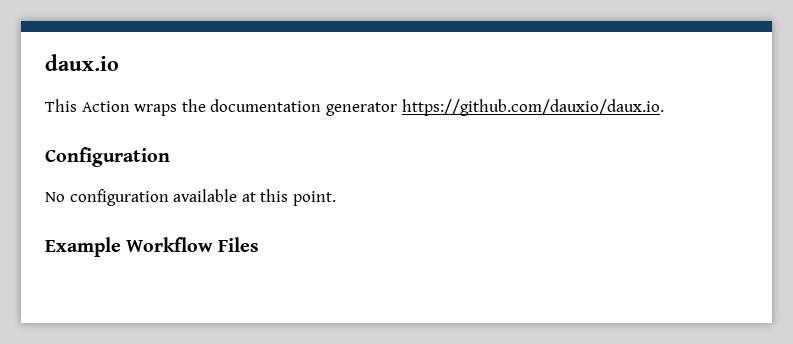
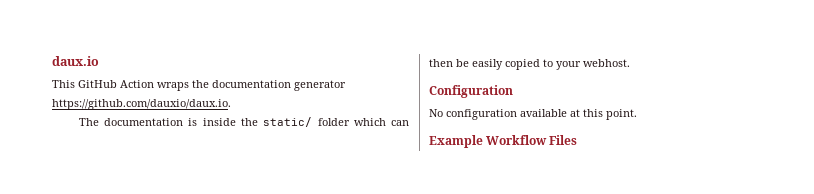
- This Action wraps the documentation generator https://github.com/dauxio/daux.io.
+ This GitHub Action wraps the documentation generator https://github.com/dauxio/daux.io.
+ The documentation is inside the static/ folder which can then be easily copied to your webhost.

